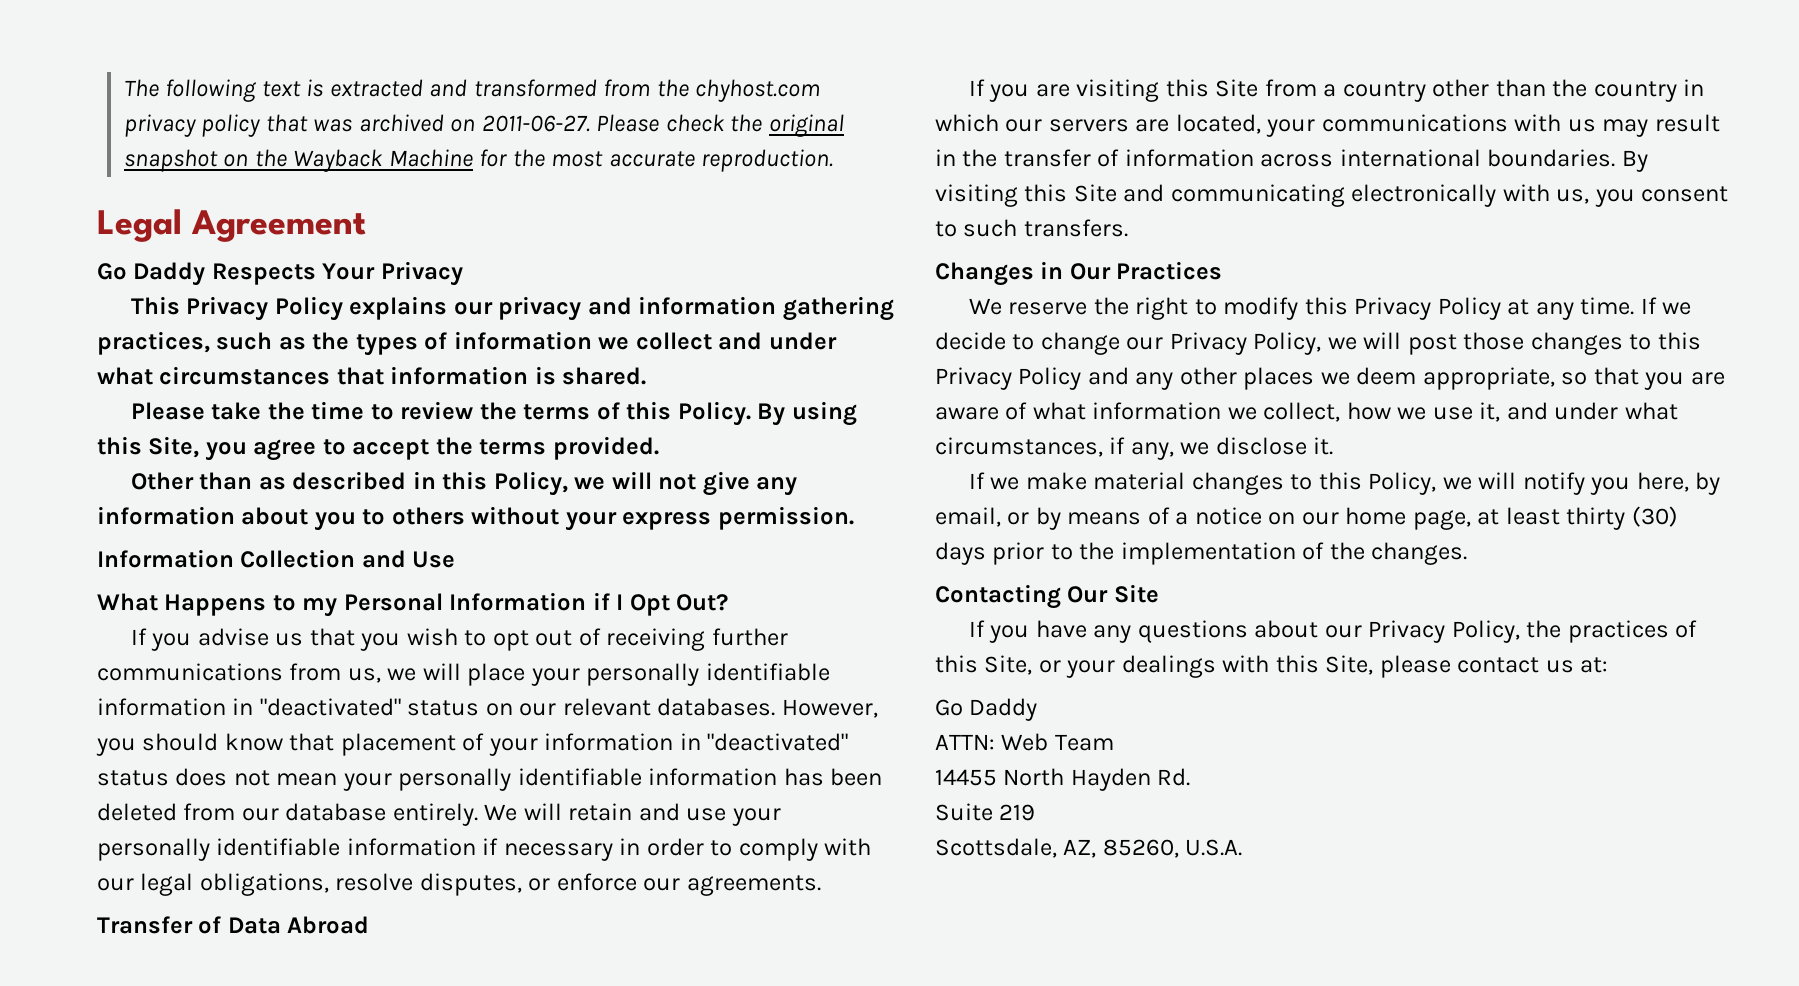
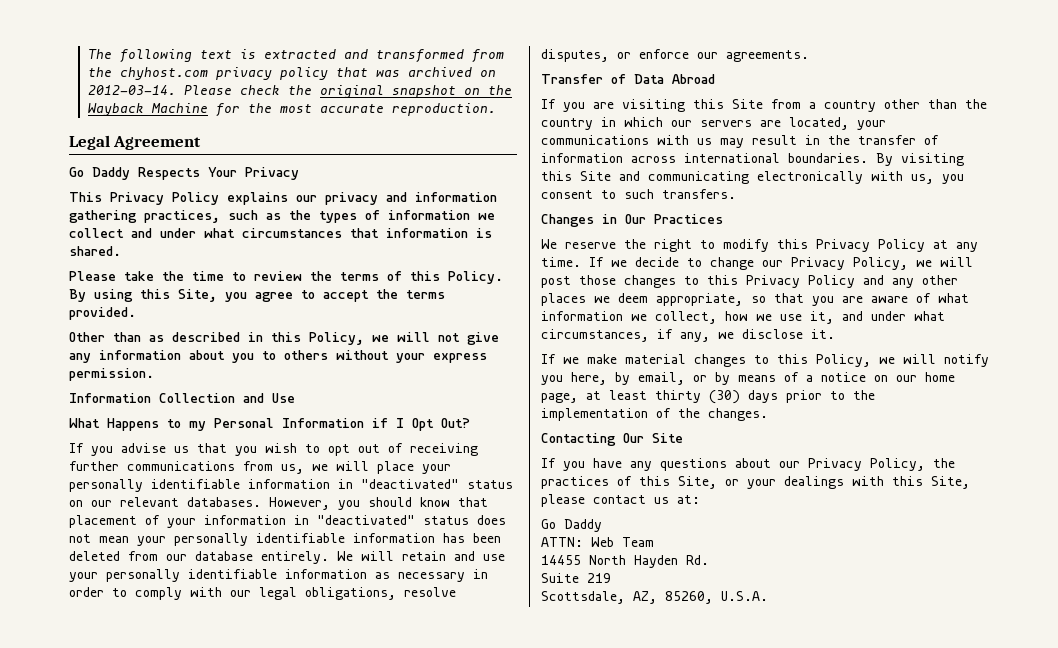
- The following text is extracted and transformed from the chyhost.com privacy policy that was archived on 2011-06-27.
+ The following text is extracted and transformed from the chyhost.com privacy policy that was archived on 2012-03-14.
- We will retain and use your personally identifiable information if necessary in order to comply with our legal obligations, resolve disputes, or enforce our agreements.
+ We will retain and use your personally identifiable information as necessary in order to comply with our legal obligations, resolve disputes, or enforce our agreements.

